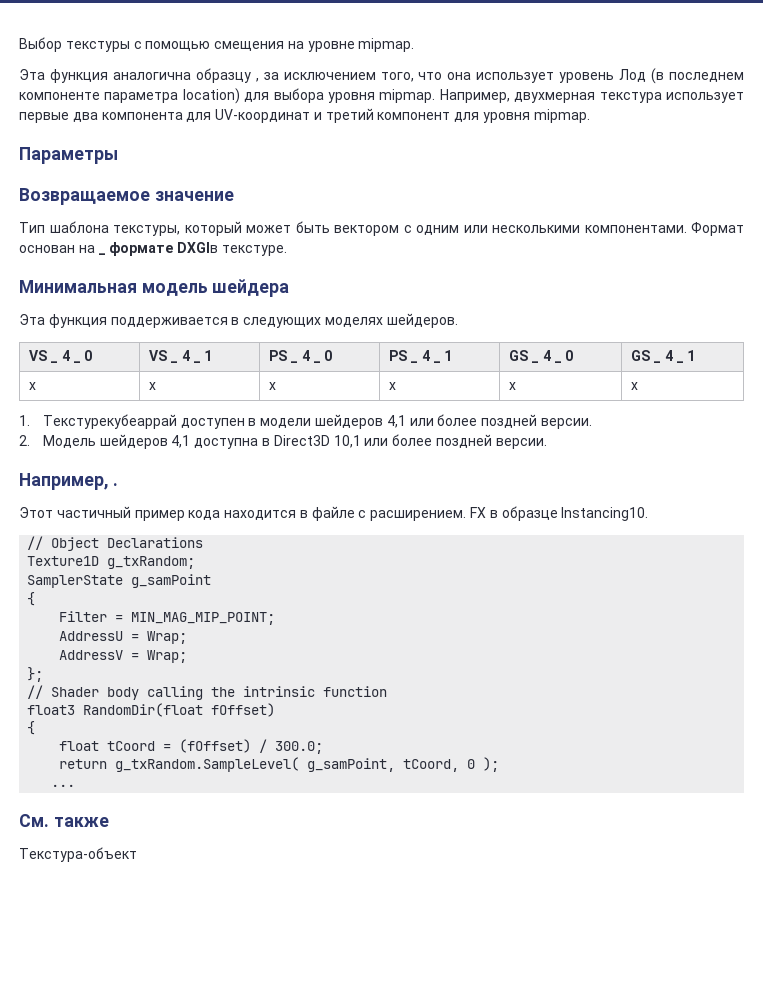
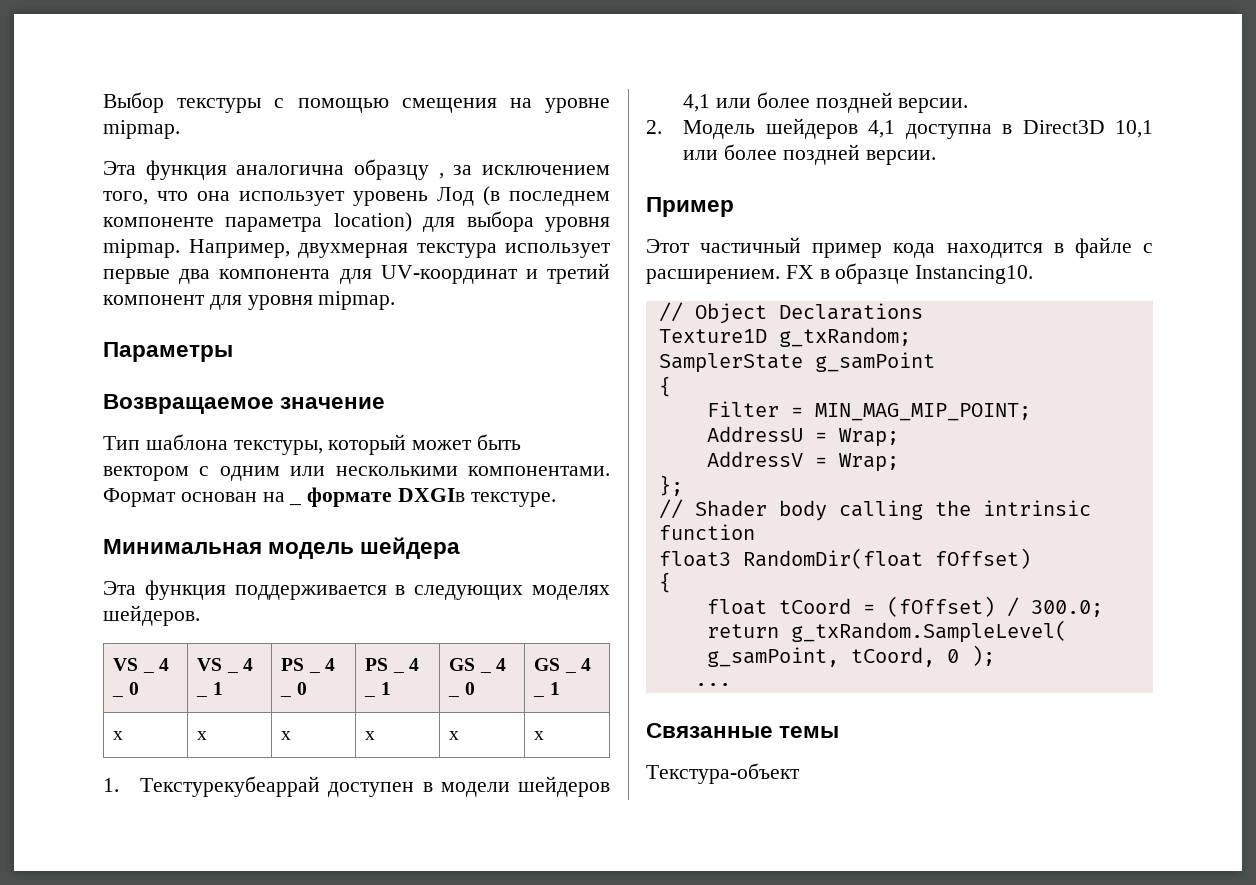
- Например, .
+ Пример
- См. также
+ Связанные темы

